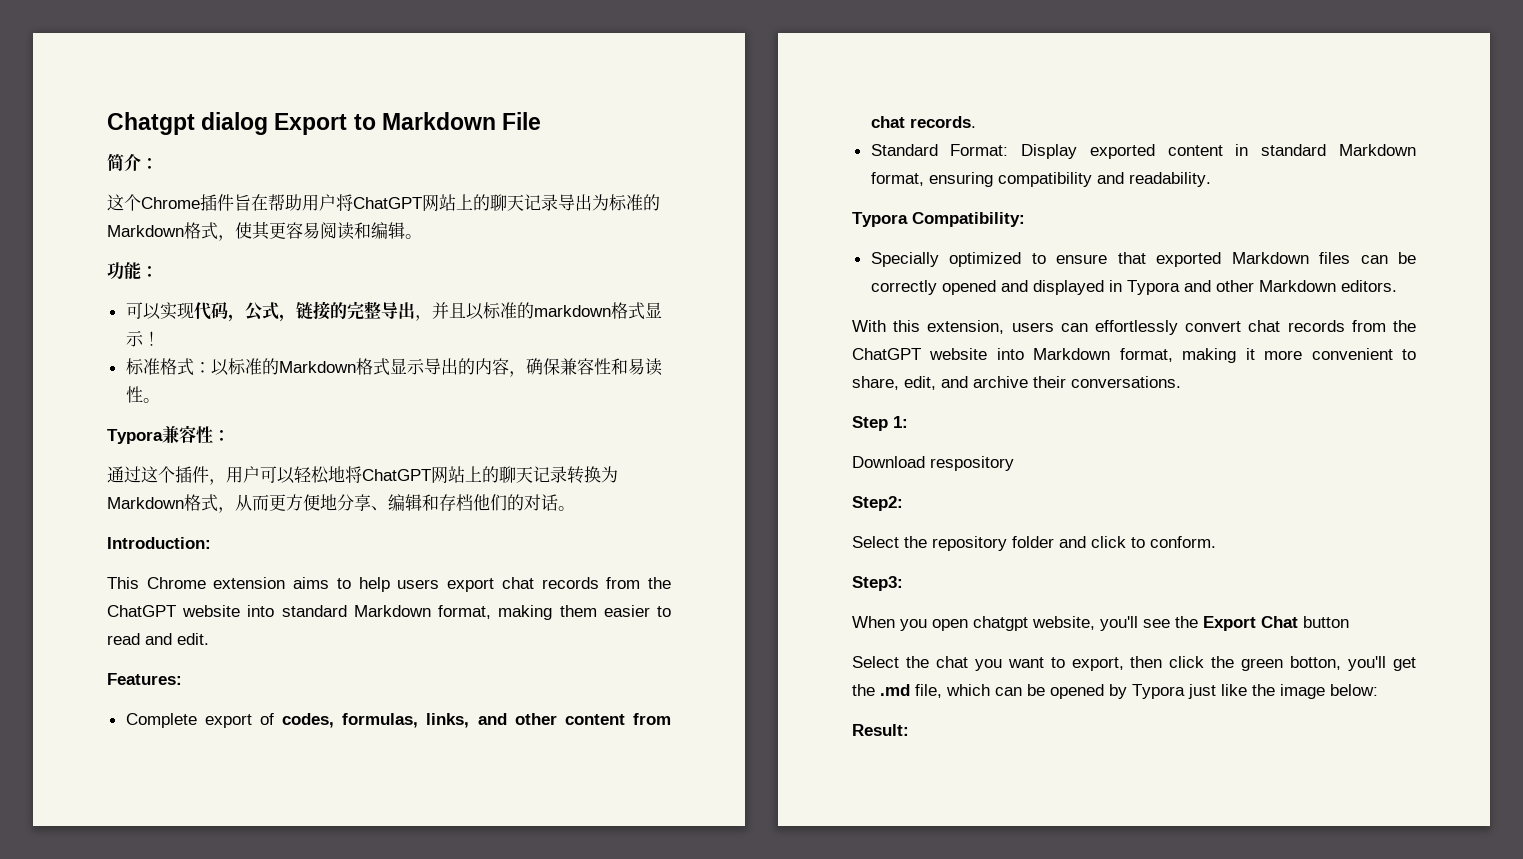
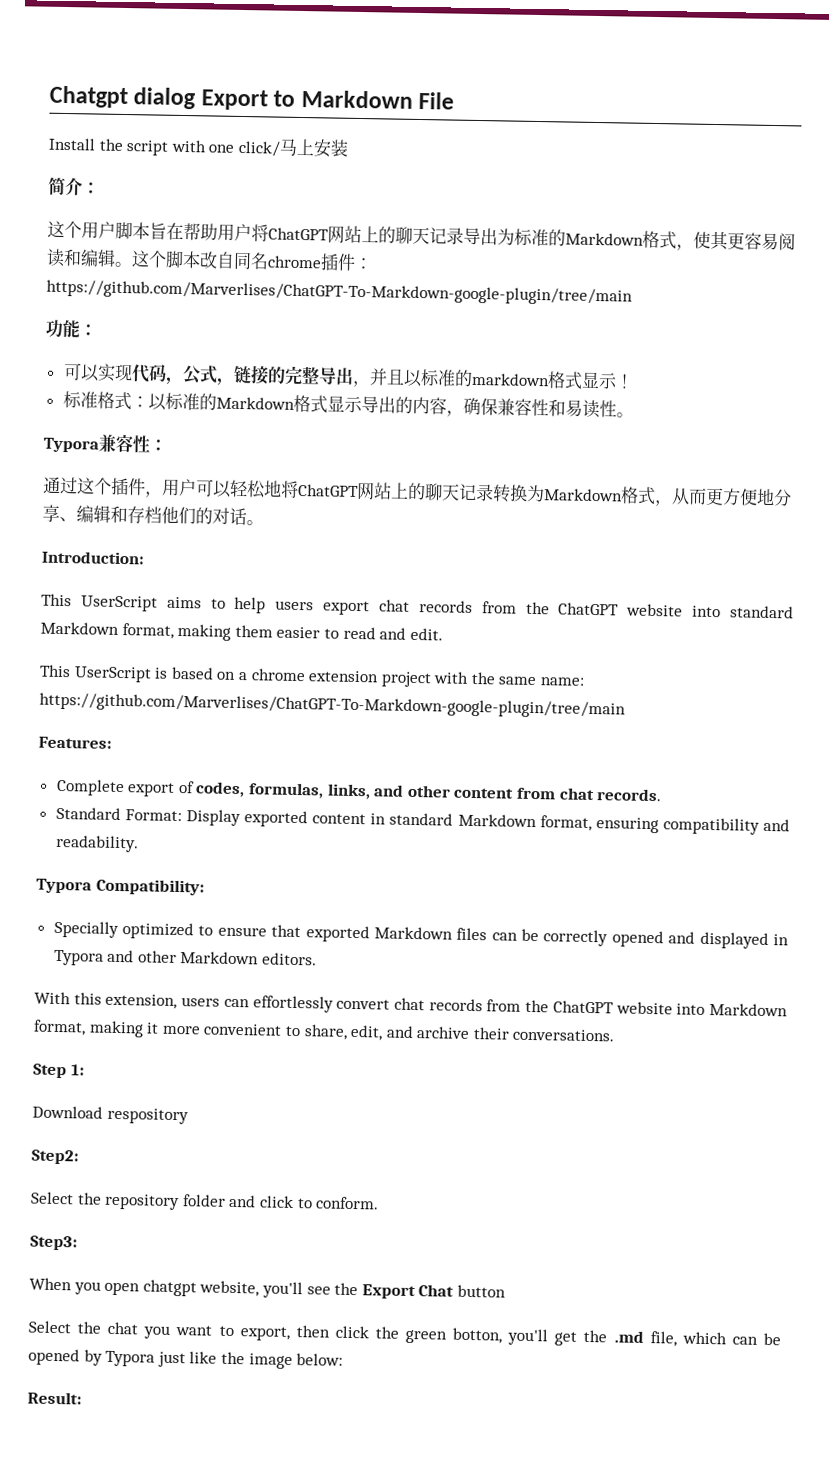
+ Install the script with one click/马上安装
- 这个Chrome插件旨在帮助用户将ChatGPT网站上的聊天记录导出为标准的Markdown格式，使其更容易阅读和编辑。
+ 这个用户脚本旨在帮助用户将ChatGPT网站上的聊天记录导出为标准的Markdown格式，使其更容易阅读和编辑。这个脚本改自同名chrome插件：https://github.com/Marverlises/ChatGPT-To-Markdown-google-plugin/tree/main
- This Chrome extension aims to help users export chat records from the ChatGPT website into standard Markdown format, making them easier to read and edit.
+ This UserScript aims to help users export chat records from the ChatGPT website into standard Markdown format, making them easier to read and edit.
+ This UserScript is based on a chrome extension project with the same name: https://github.com/Marverlises/ChatGPT-To-Markdown-google-plugin/tree/main

